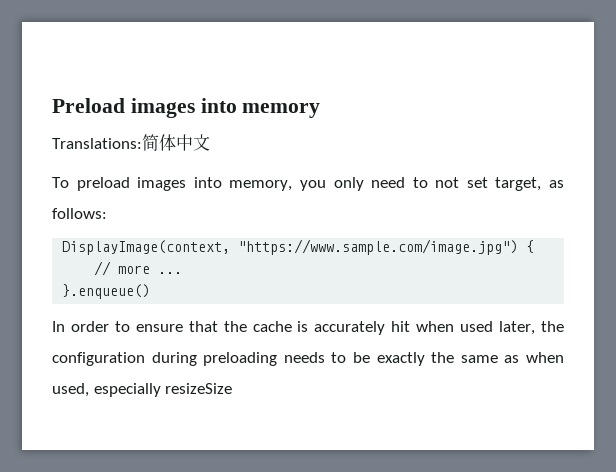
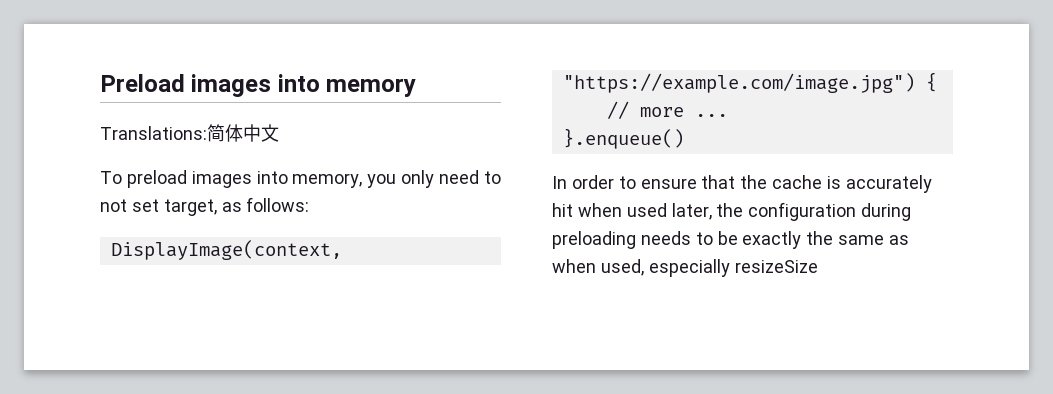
- DisplayImage(context, "https://www.sample.com/image.jpg") {
+ DisplayImage(context, "https://example.com/image.jpg") {

